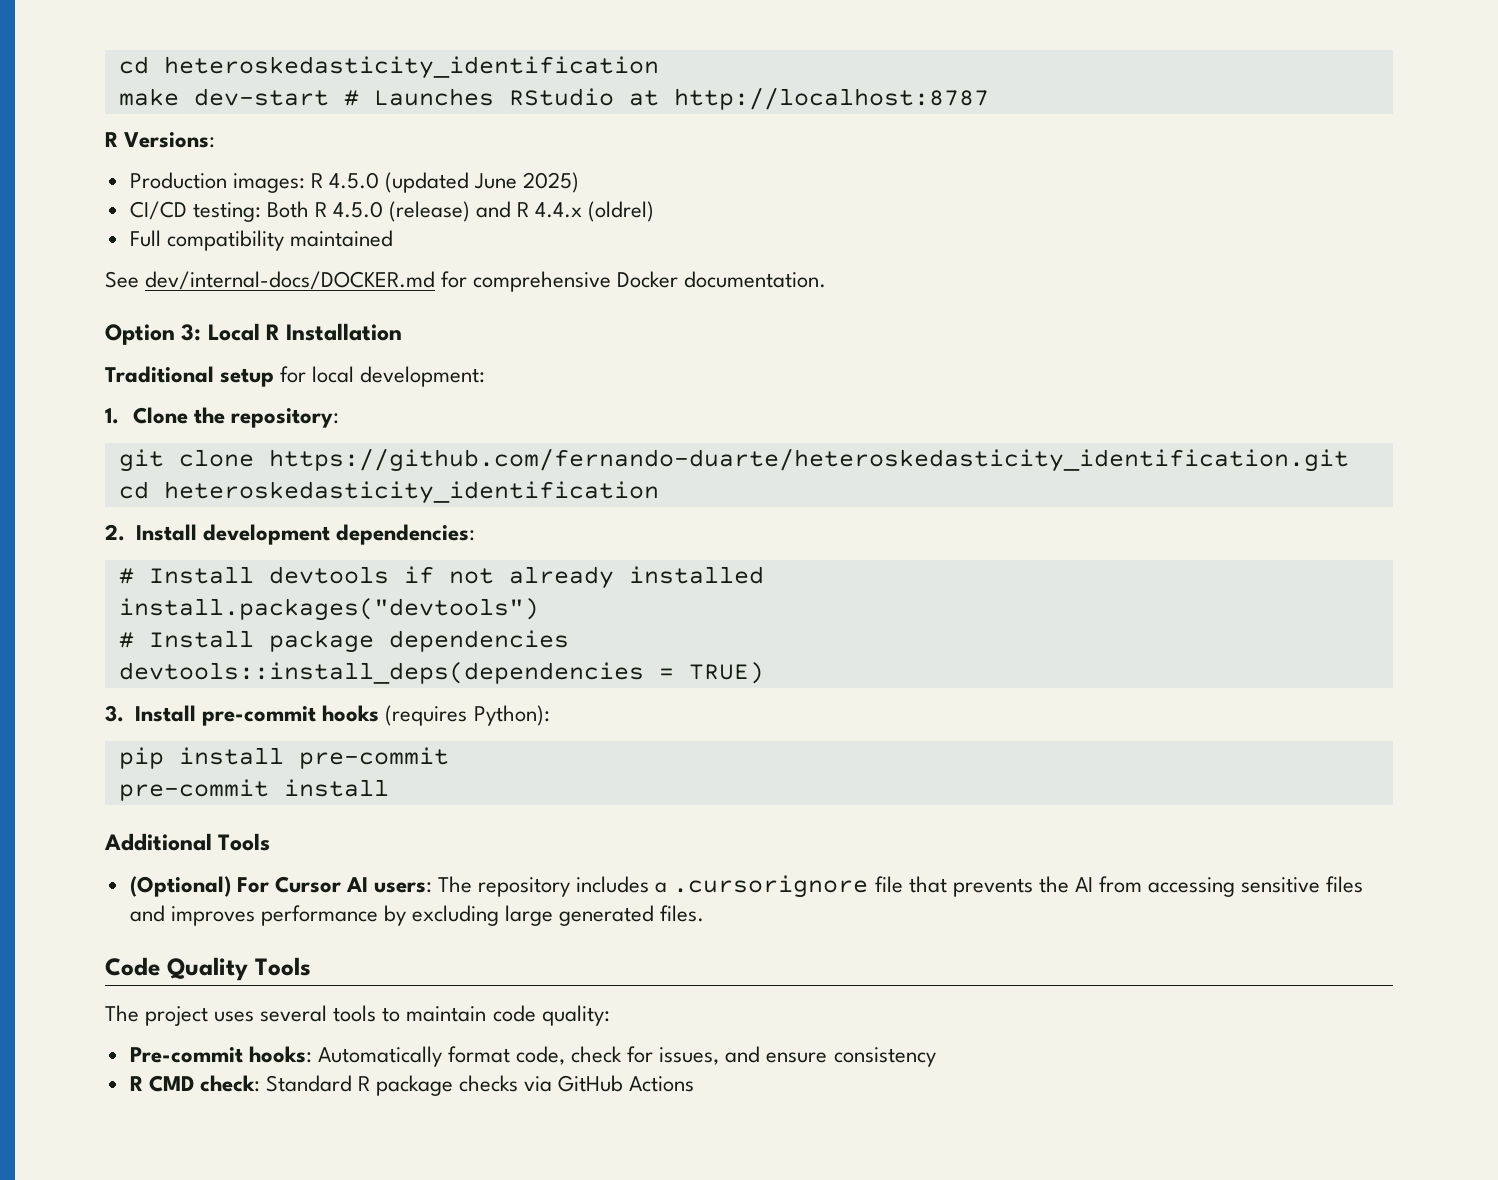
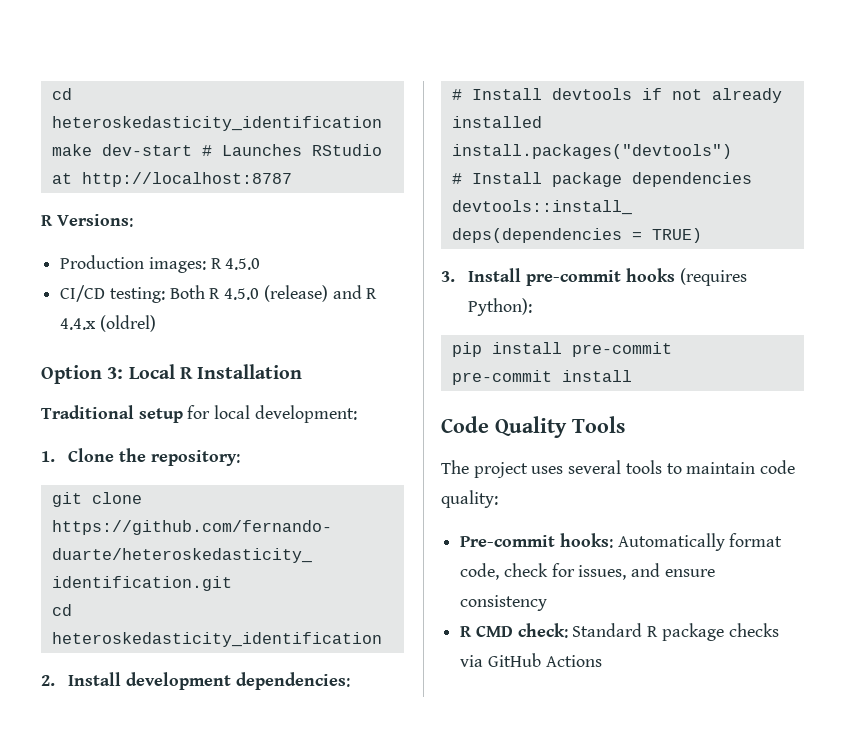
- Production images: R 4.5.0 (updated June 2025)
+ Production images: R 4.5.0
- Full compatibility maintained
- See dev/internal-docs/DOCKER.md for comprehensive Docker documentation.
- Additional Tools
- (Optional) For Cursor AI users: The repository includes a .cursorignore file that prevents the AI from accessing sensitive files and improves performance by excluding large generated files.

